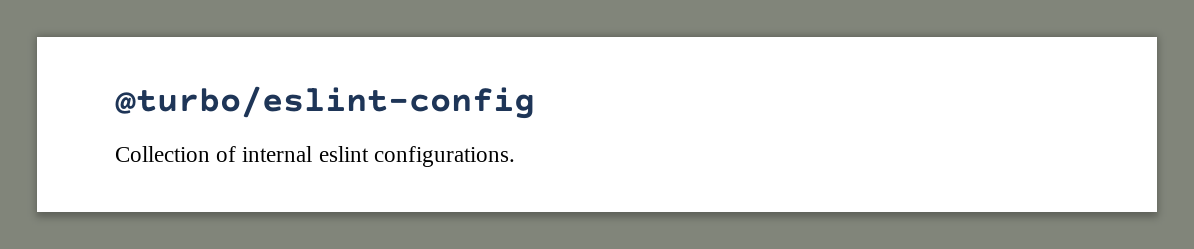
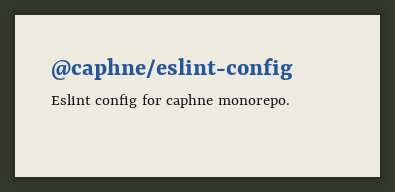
- @turbo/eslint-config
- Collection of internal eslint configurations.
+ @caphne/eslint-config
+ Eslint config for caphne monorepo.

